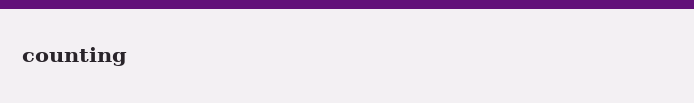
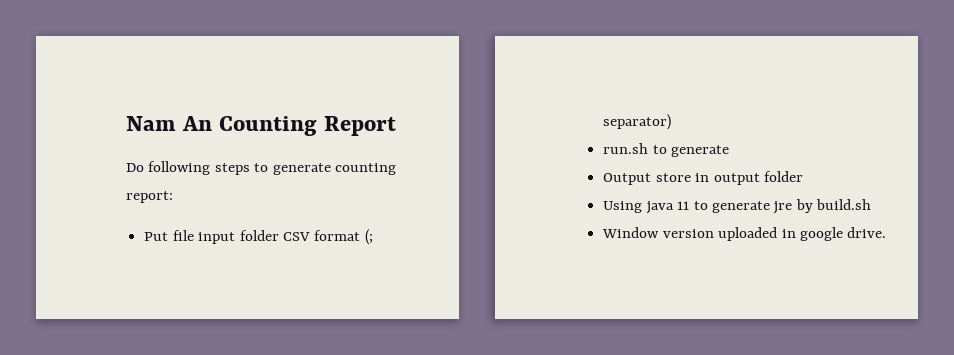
- counting
+ Nam An Counting Report
+ Do following steps to generate counting report:
+ Put file input folder CSV format (; separator)
+ run.sh to generate
+ Output store in output folder
+ Using java 11 to generate jre by build.sh
+ Window version uploaded in google drive.

